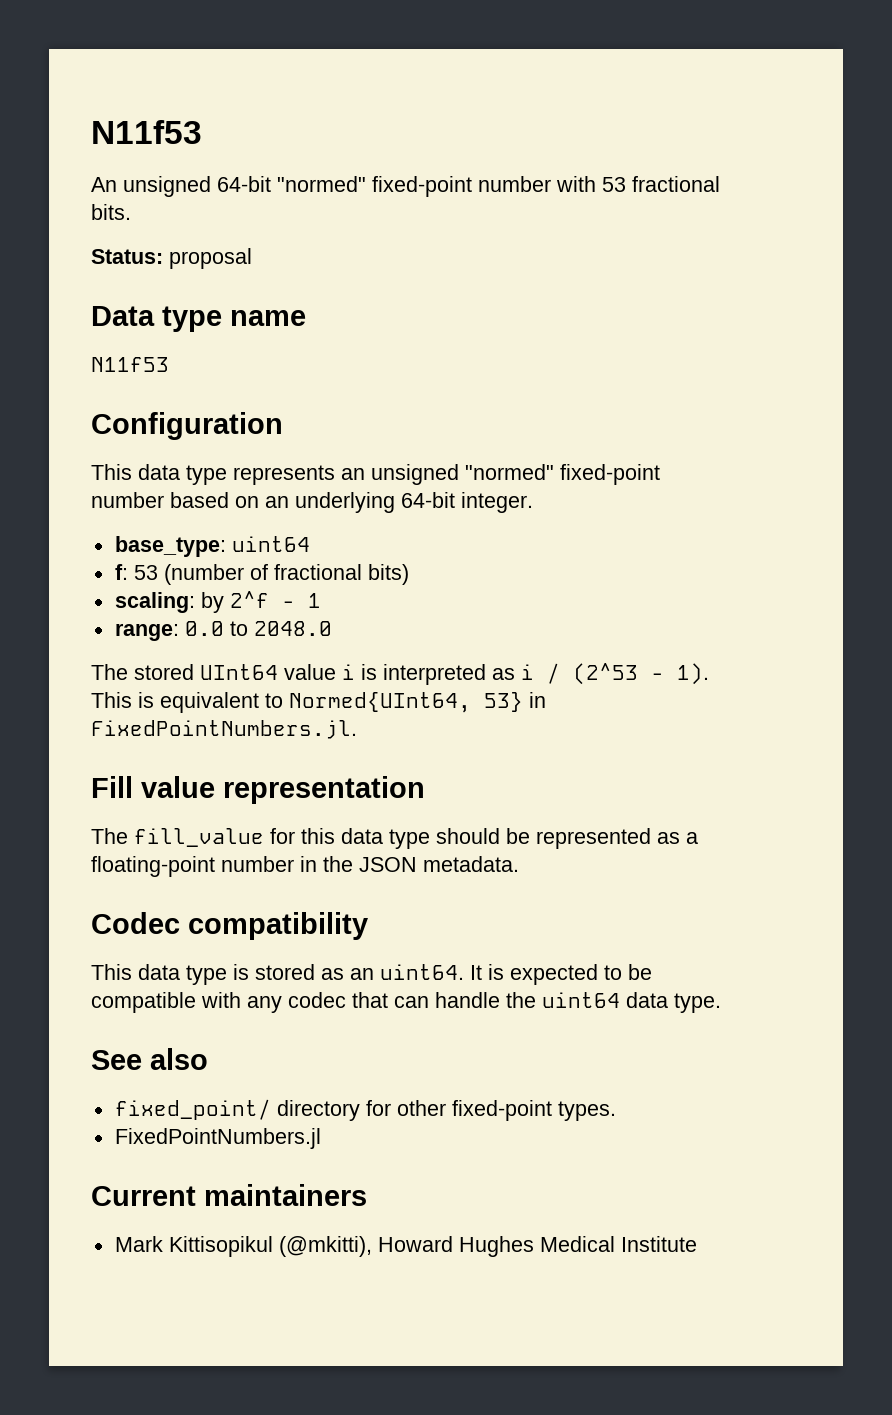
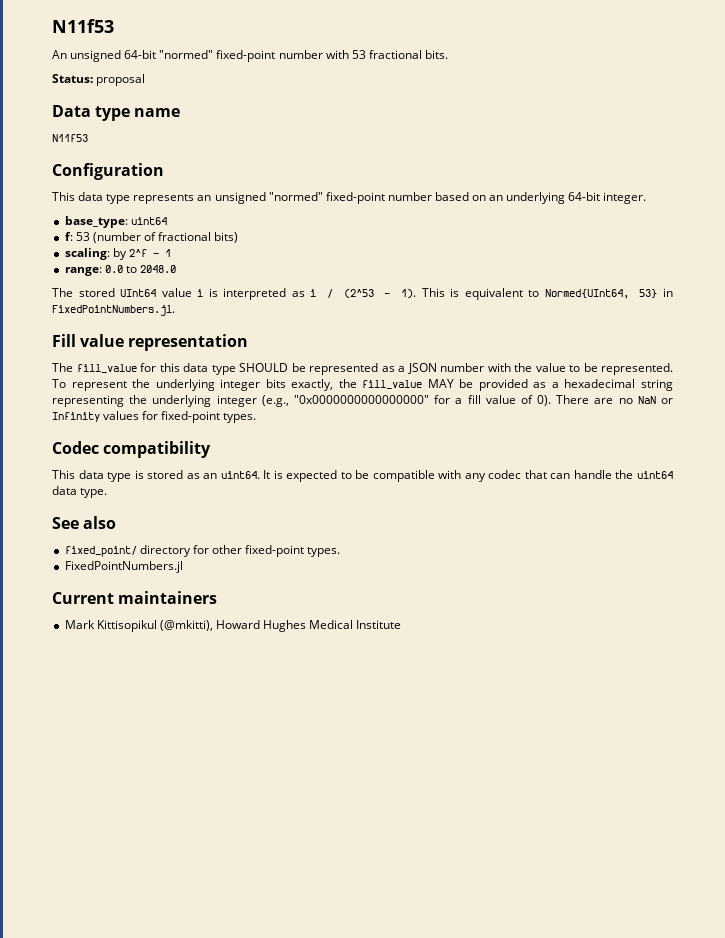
- The fill_value for this data type should be represented as a floating-point number in the JSON metadata.
+ The fill_value for this data type SHOULD be represented as a JSON number with the value to be represented. To represent the underlying integer bits exactly, the fill_value MAY be provided as a hexadecimal string representing the underlying integer (e.g., "0x0000000000000000" for a fill value of 0). There are no NaN or Infinity values for fixed-point types.

